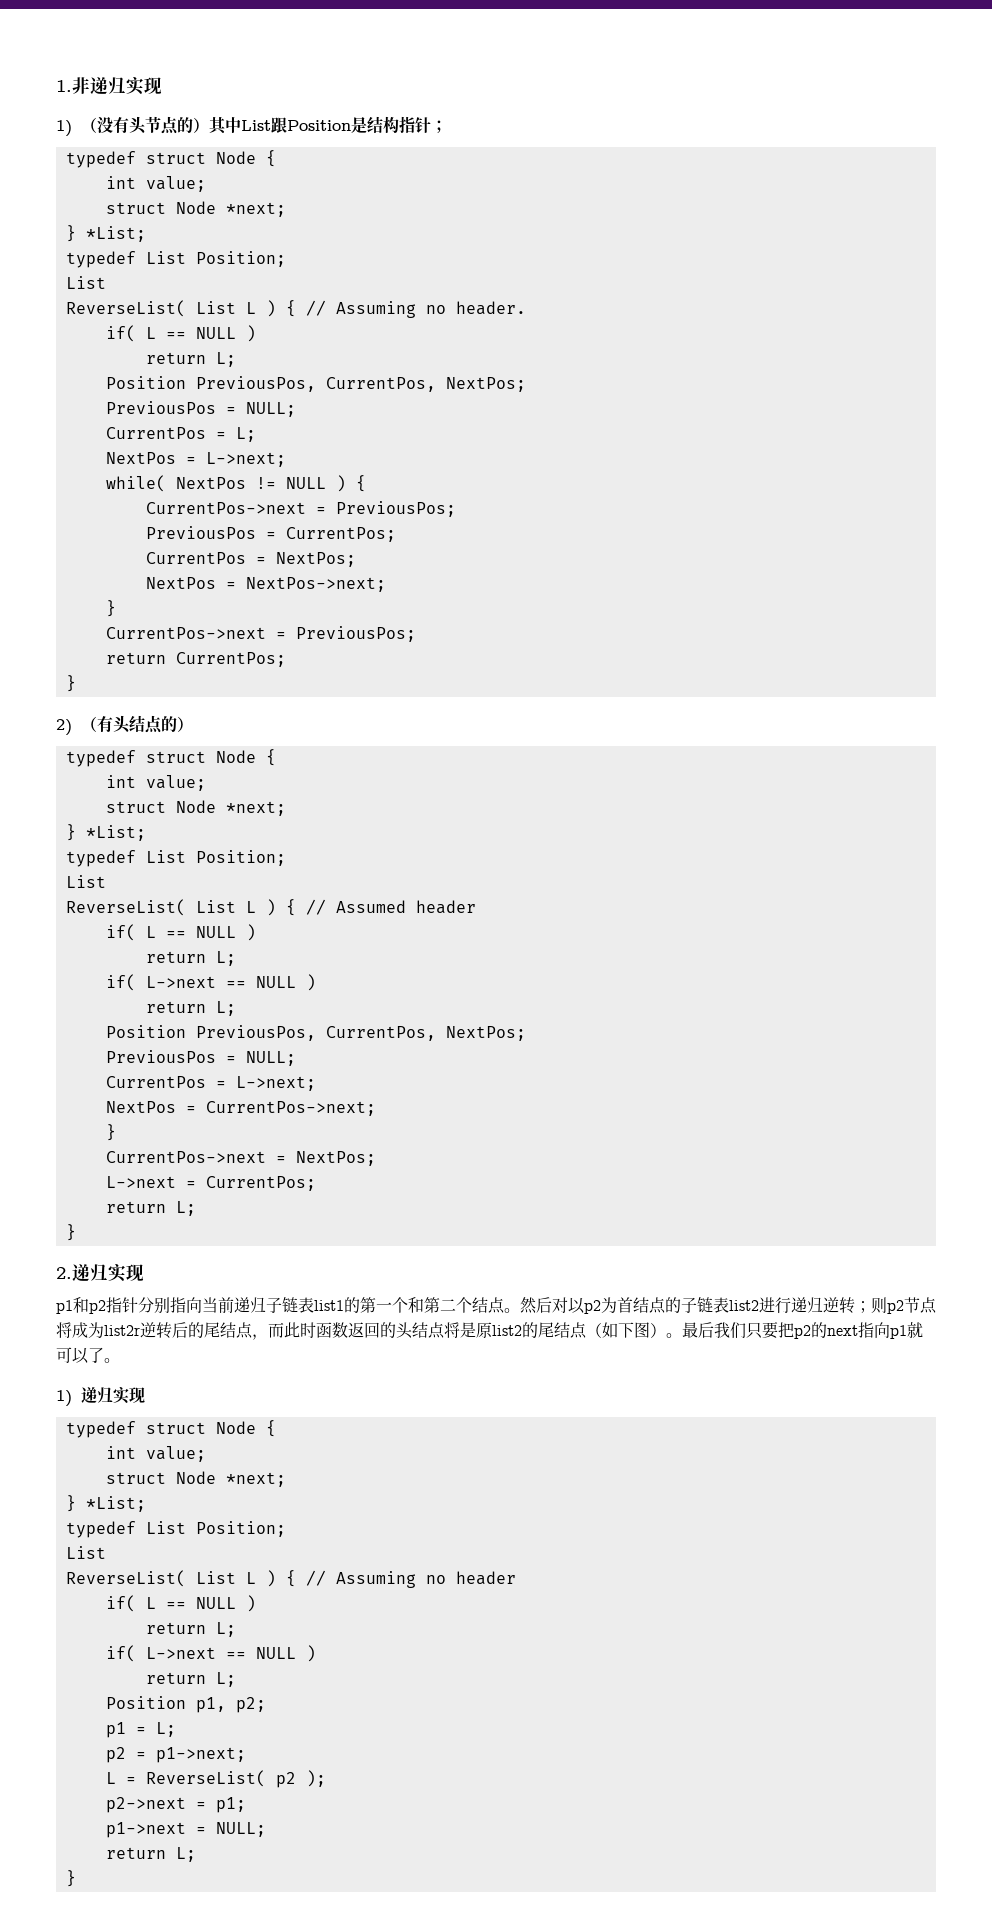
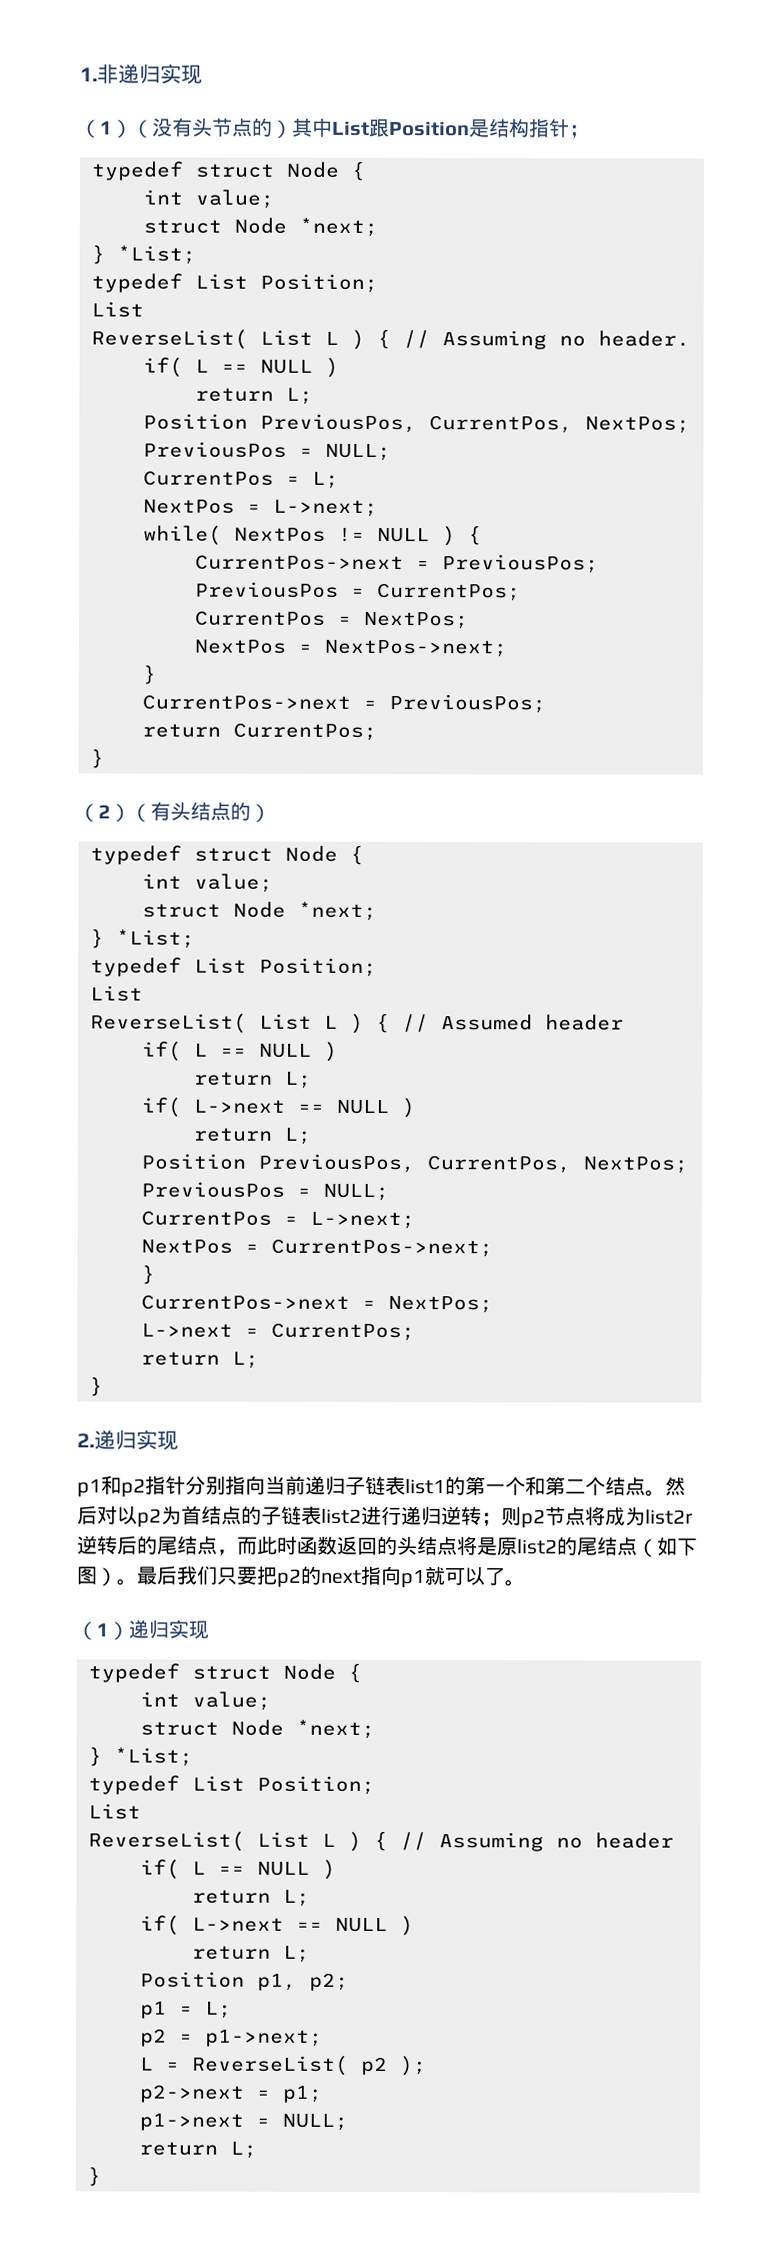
- 1)（没有头节点的）其中List跟Position是结构指针；
+ （1）（没有头节点的）其中List跟Position是结构指针；
- 2)（有头结点的）
+ （2）（有头结点的）
- 1)递归实现
+ （1）递归实现

